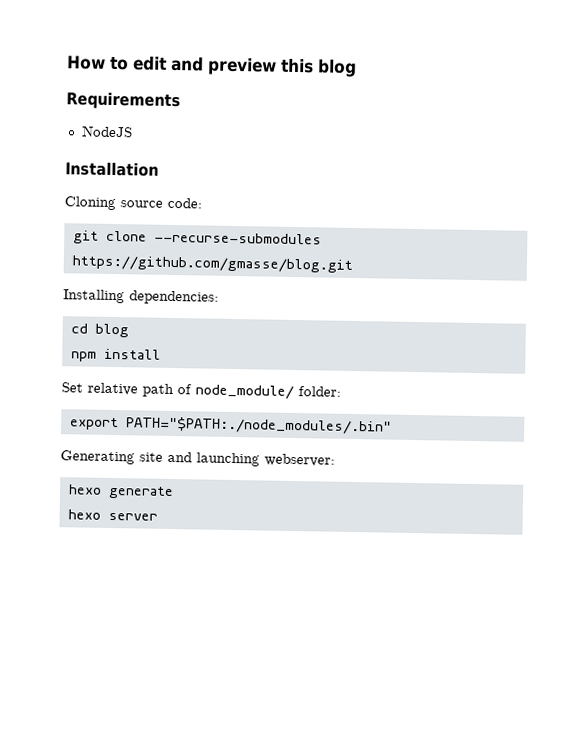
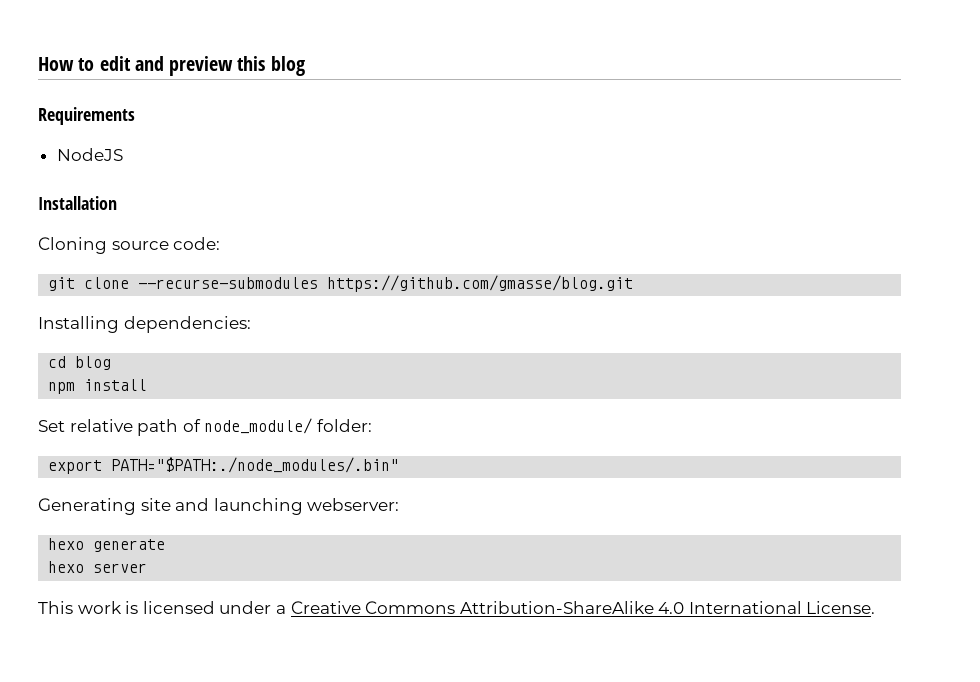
+ This work is licensed under a Creative Commons Attribution-ShareAlike 4.0 International License.

